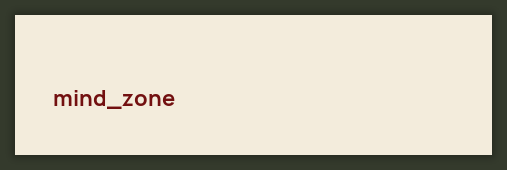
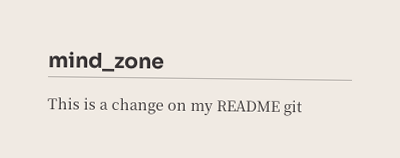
+ This is a change on my README git

